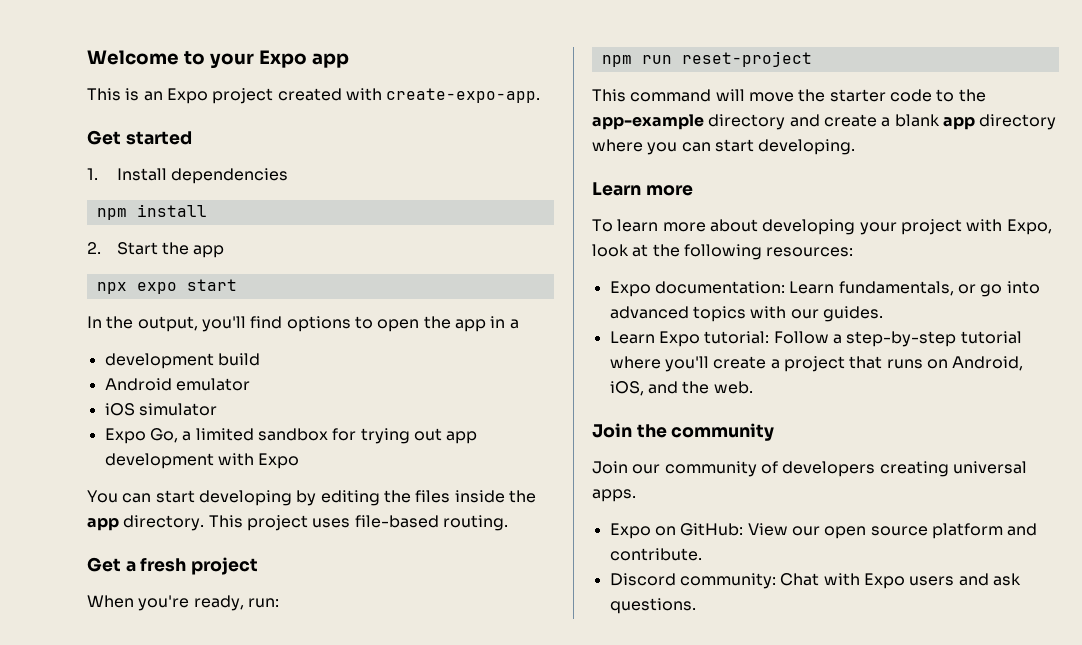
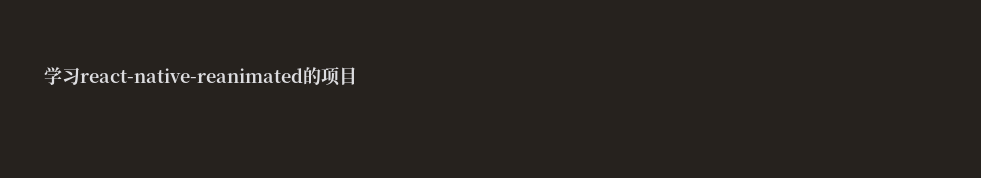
- Welcome to your Expo app
- This is an Expo project created with create-expo-app.
- Get started
- 1. Install dependencies
- npm install
- 2. Start the app
- npx expo start
- In the output, you'll find options to open the app in a
- development build
- Android emulator
- iOS simulator
- Expo Go, a limited sandbox for trying out app development with Expo
- You can start developing by editing the files inside the app directory. This project uses file-based routing.
- Get a fresh project
- When you're ready, run:
- npm run reset-project
- This command will move the starter code to the app-example directory and create a blank app directory where you can start developing.
- Learn more
- To learn more about developing your project with Expo, look at the following resources:
- Expo documentation: Learn fundamentals, or go into advanced topics with our guides.
- Learn Expo tutorial: Follow a step-by-step tutorial where you'll create a project that runs on Android, iOS, and the web.
- Join the community
- Join our community of developers creating universal apps.
- Expo on GitHub: View our open source platform and contribute.
- Discord community: Chat with Expo users and ask questions.
+ 学习react-native-reanimated的项目

